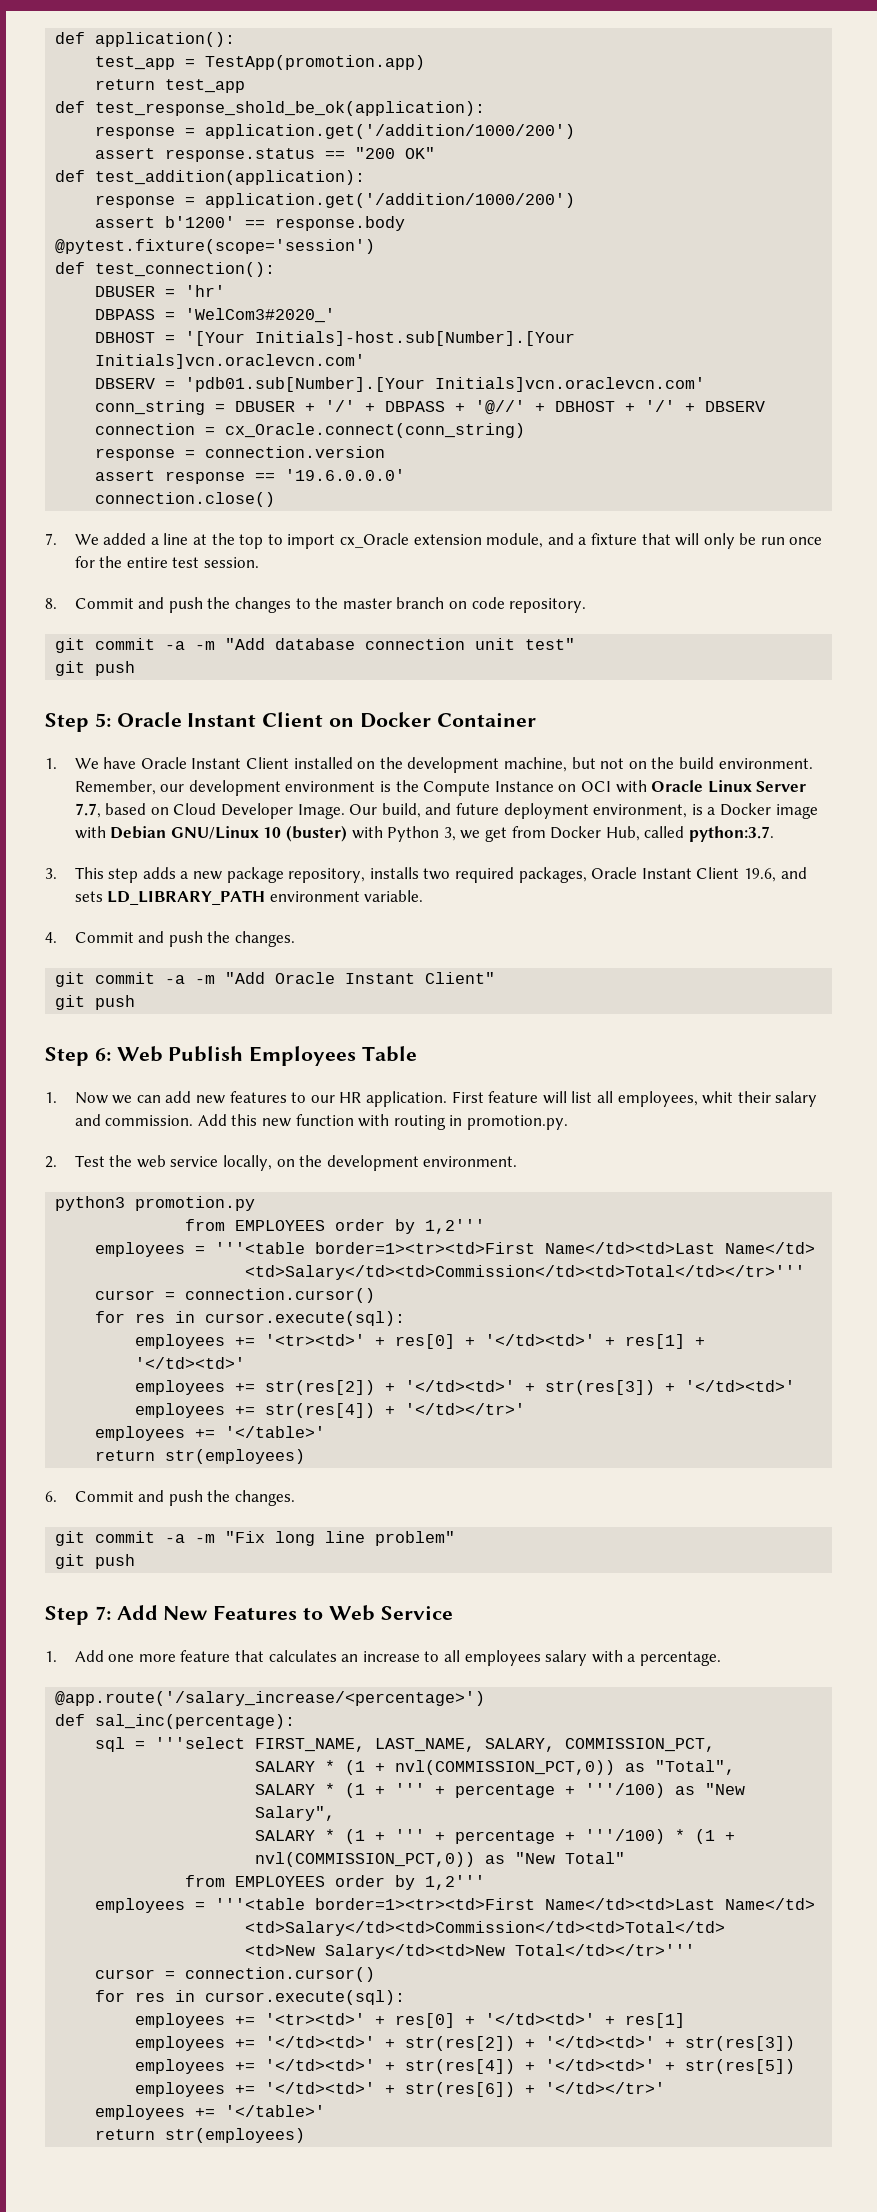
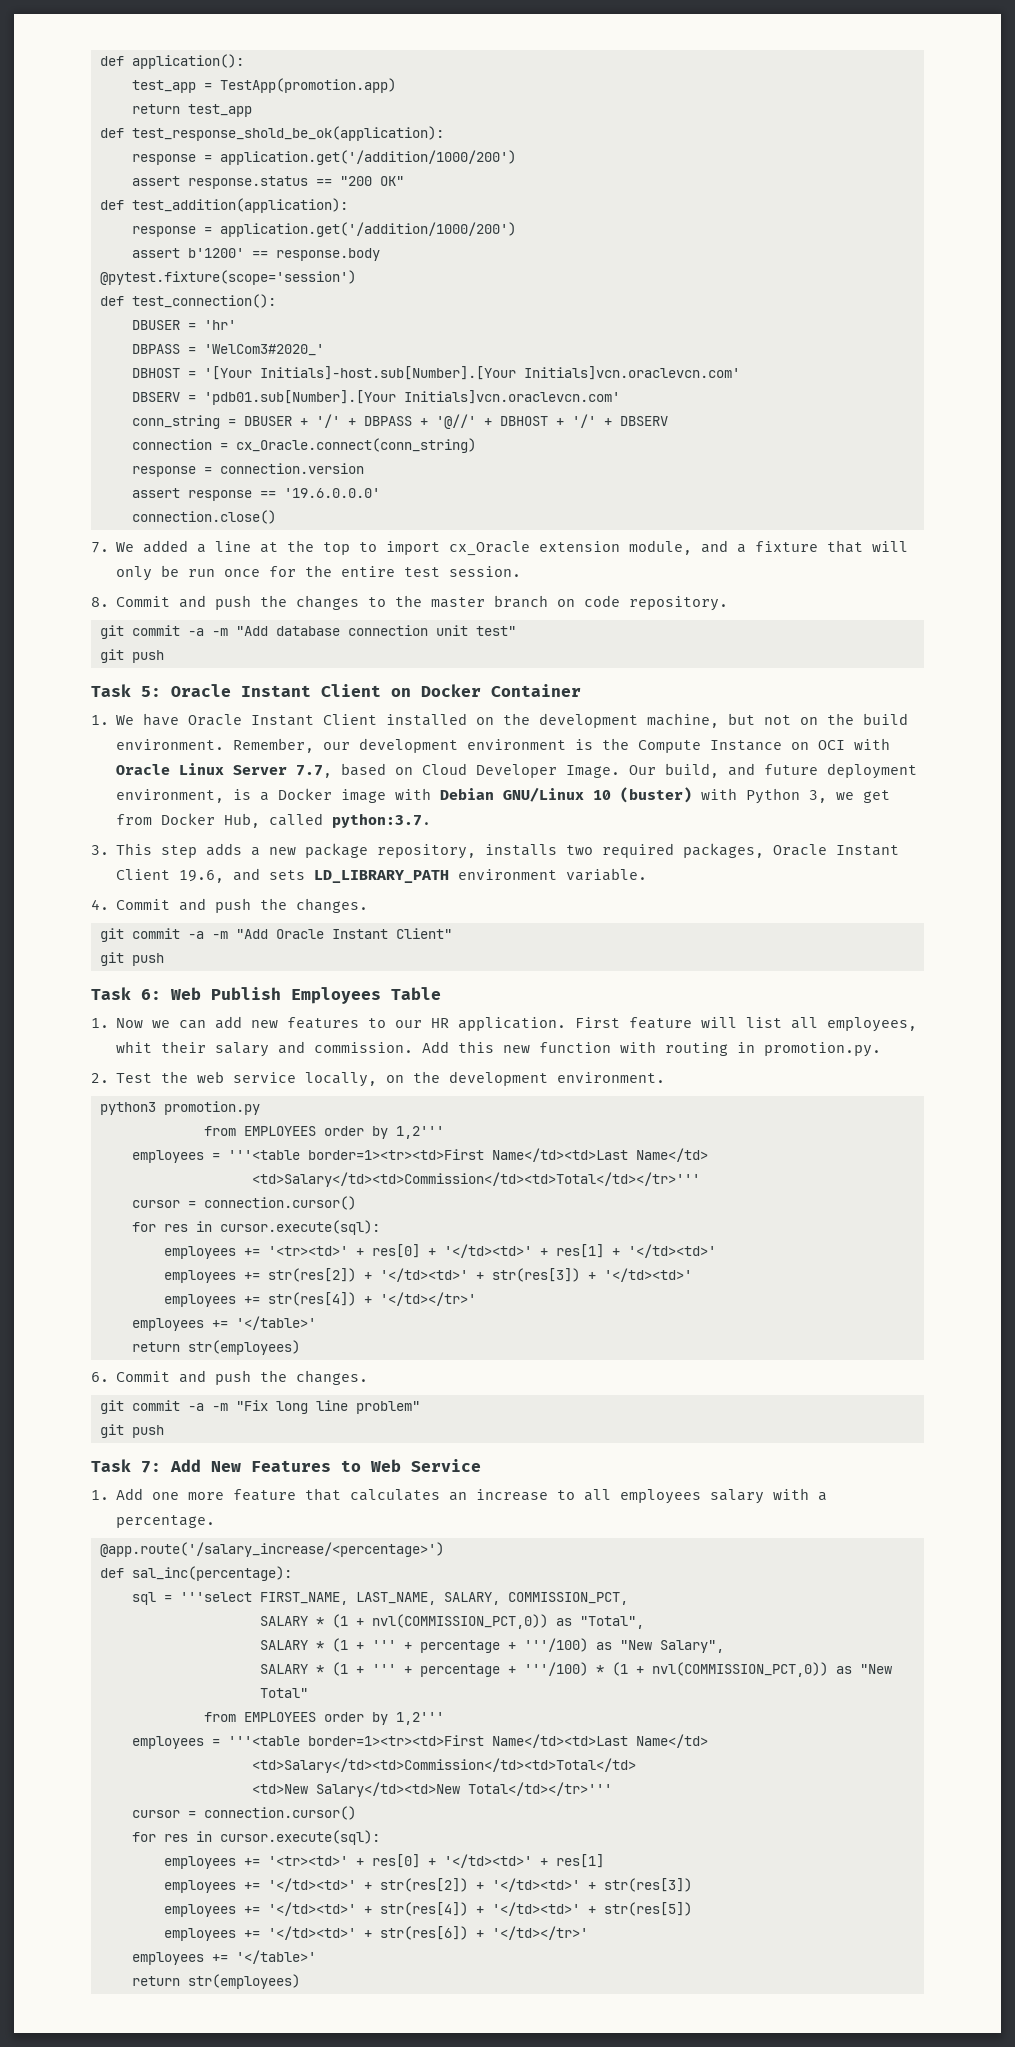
- Step 5: Oracle Instant Client on Docker Container
+ Task 5: Oracle Instant Client on Docker Container
- Step 6: Web Publish Employees Table
+ Task 6: Web Publish Employees Table
- Step 7: Add New Features to Web Service
+ Task 7: Add New Features to Web Service

